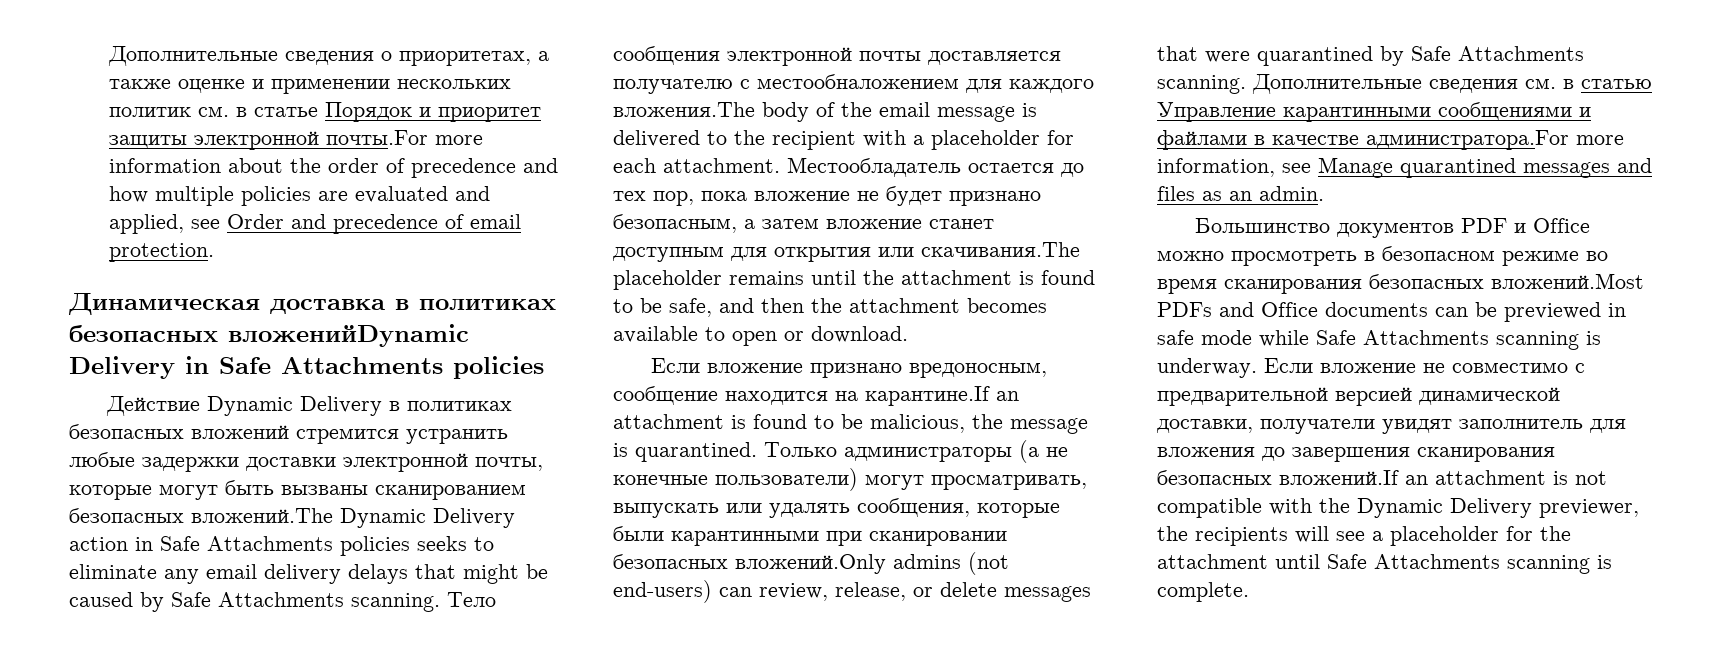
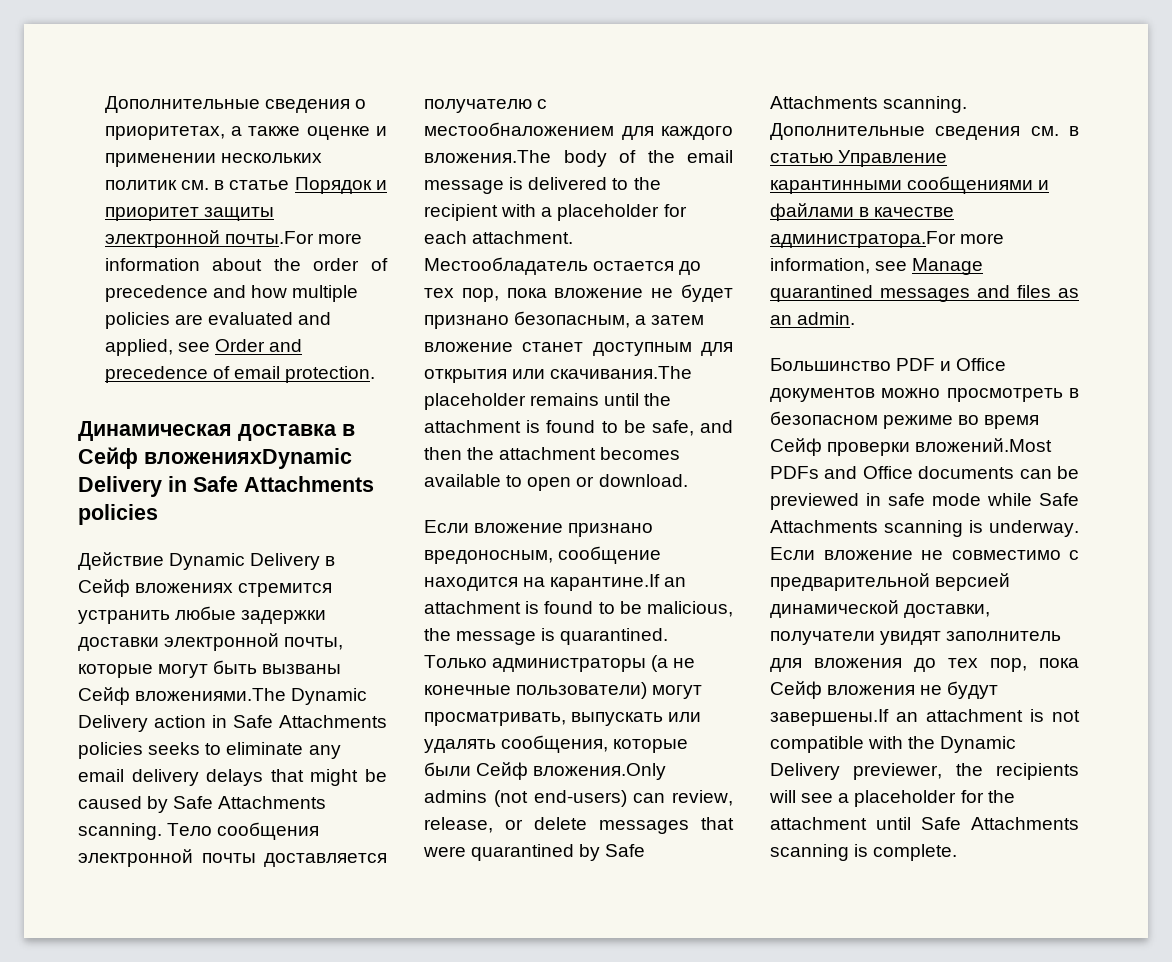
- Динамическая доставка в политиках безопасных вложенийDynamic Delivery in Safe Attachments policies
+ Динамическая доставка в Сейф вложенияхDynamic Delivery in Safe Attachments policies
- Действие Dynamic Delivery в политиках безопасных вложений стремится устранить любые задержки доставки электронной почты, которые могут быть вызваны сканированием безопасных вложений.The Dynamic Delivery action in Safe Attachments policies seeks to eliminate any email delivery delays that might be caused by Safe Attachments scanning.
+ Действие Dynamic Delivery в Сейф вложениях стремится устранить любые задержки доставки электронной почты, которые могут быть вызваны Сейф вложениями.The Dynamic Delivery action in Safe Attachments policies seeks to eliminate any email delivery delays that might be caused by Safe Attachments scanning.
- Только администраторы (а не конечные пользователи) могут просматривать, выпускать или удалять сообщения, которые были карантинными при сканировании безопасных вложений.Only admins (not end-users) can review, release, or delete messages that were quarantined by Safe Attachments scanning.
+ Только администраторы (а не конечные пользователи) могут просматривать, выпускать или удалять сообщения, которые были Сейф вложения.Only admins (not end-users) can review, release, or delete messages that were quarantined by Safe Attachments scanning.
- Большинство документов PDF и Office можно просмотреть в безопасном режиме во время сканирования безопасных вложений.Most PDFs and Office documents can be previewed in safe mode while Safe Attachments scanning is underway.
+ Большинство PDF и Office документов можно просмотреть в безопасном режиме во время Сейф проверки вложений.Most PDFs and Office documents can be previewed in safe mode while Safe Attachments scanning is underway.
- Если вложение не совместимо с предварительной версией динамической доставки, получатели увидят заполнитель для вложения до завершения сканирования безопасных вложений.If an attachment is not compatible with the Dynamic Delivery previewer, the recipients will see a placeholder for the attachment until Safe Attachments scanning is complete.
+ Если вложение не совместимо с предварительной версией динамической доставки, получатели увидят заполнитель для вложения до тех пор, пока Сейф вложения не будут завершены.If an attachment is not compatible with the Dynamic Delivery previewer, the recipients will see a placeholder for the attachment until Safe Attachments scanning is complete.

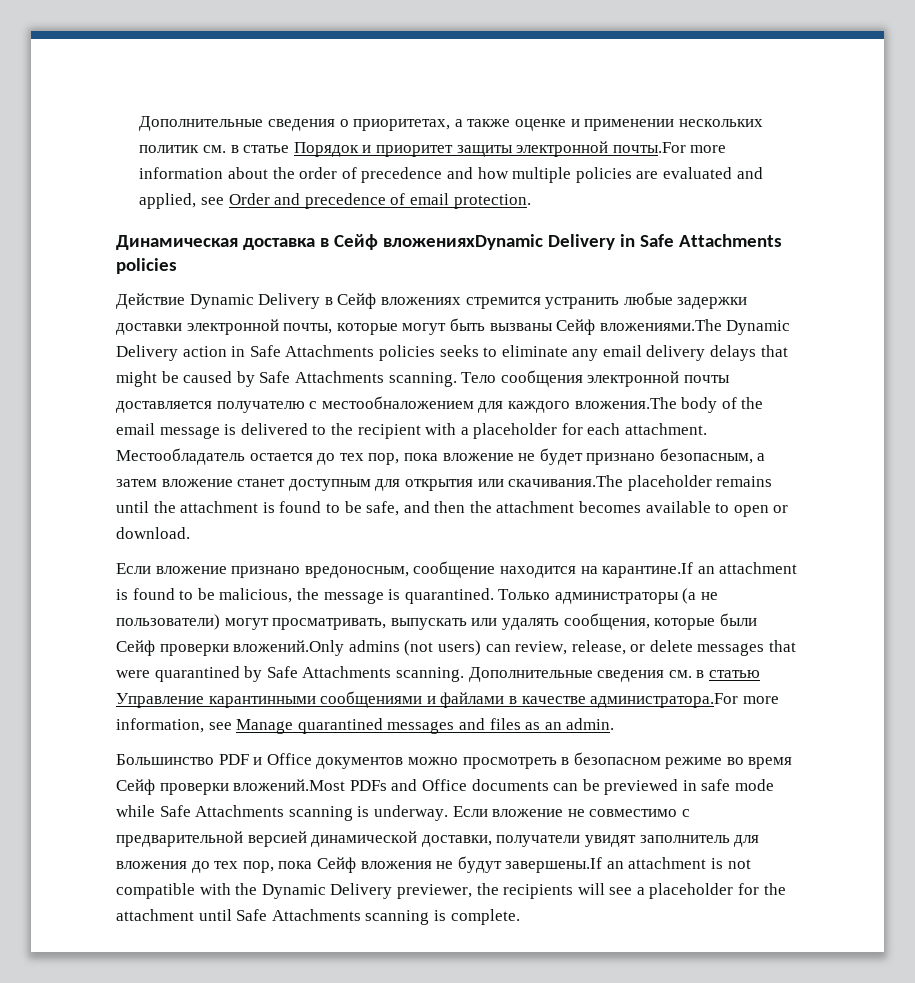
- Только администраторы (а не конечные пользователи) могут просматривать, выпускать или удалять сообщения, которые были Сейф вложения.Only admins (not end-users) can review, release, or delete messages that were quarantined by Safe Attachments scanning.
+ Только администраторы (а не пользователи) могут просматривать, выпускать или удалять сообщения, которые были Сейф проверки вложений.Only admins (not users) can review, release, or delete messages that were quarantined by Safe Attachments scanning.

